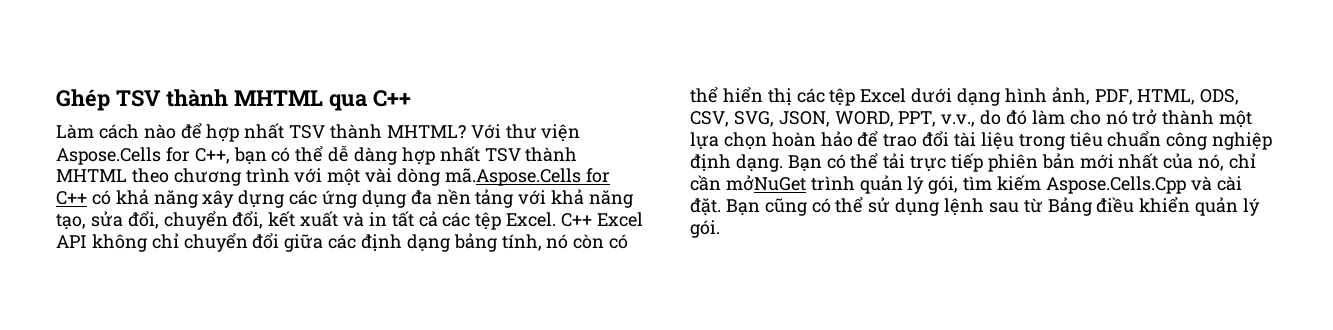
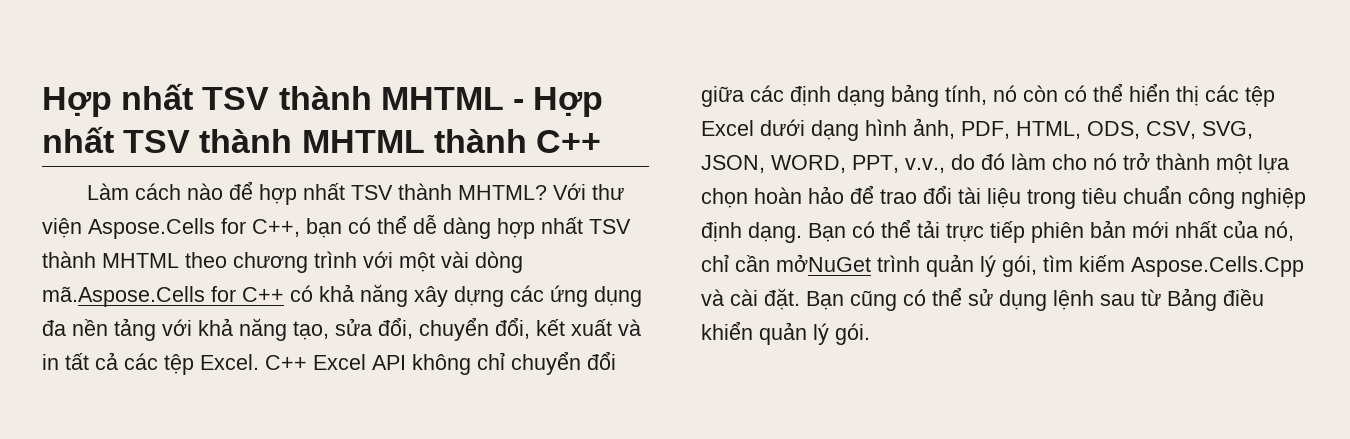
- Ghép TSV thành MHTML qua C++
+ Hợp nhất TSV thành MHTML - Hợp nhất TSV thành MHTML thành C++

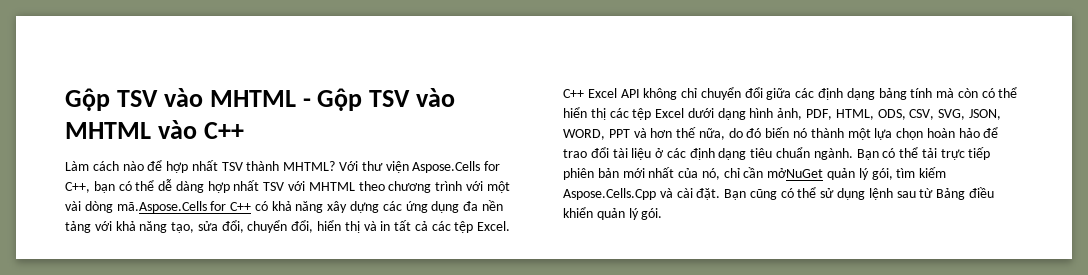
- Hợp nhất TSV thành MHTML - Hợp nhất TSV thành MHTML thành C++
+ Gộp TSV vào MHTML - Gộp TSV vào MHTML vào C++
- Với thư viện Aspose.Cells for C++, bạn có thể dễ dàng hợp nhất TSV thành MHTML theo chương trình với một vài dòng mã.Aspose.Cells for C++ có khả năng xây dựng các ứng dụng đa nền tảng với khả năng tạo, sửa đổi, chuyển đổi, kết xuất và in tất cả các tệp Excel.
+ Với thư viện Aspose.Cells for C++, bạn có thể dễ dàng hợp nhất TSV với MHTML theo chương trình với một vài dòng mã.Aspose.Cells for C++ có khả năng xây dựng các ứng dụng đa nền tảng với khả năng tạo, sửa đổi, chuyển đổi, hiển thị và in tất cả các tệp Excel.
- C++ Excel API không chỉ chuyển đổi giữa các định dạng bảng tính, nó còn có thể hiển thị các tệp Excel dưới dạng hình ảnh, PDF, HTML, ODS, CSV, SVG, JSON, WORD, PPT, v.v., do đó làm cho nó trở thành một lựa chọn hoàn hảo để trao đổi tài liệu trong tiêu chuẩn công nghiệp định dạng.
+ C++ Excel API không chỉ chuyển đổi giữa các định dạng bảng tính mà còn có thể hiển thị các tệp Excel dưới dạng hình ảnh, PDF, HTML, ODS, CSV, SVG, JSON, WORD, PPT và hơn thế nữa, do đó biến nó thành một lựa chọn hoàn hảo để trao đổi tài liệu ở các định dạng tiêu chuẩn ngành.
- Bạn có thể tải trực tiếp phiên bản mới nhất của nó, chỉ cần mởNuGet trình quản lý gói, tìm kiếm Aspose.Cells.Cpp và cài đặt.
+ Bạn có thể tải trực tiếp phiên bản mới nhất của nó, chỉ cần mởNuGet quản lý gói, tìm kiếm Aspose.Cells.Cpp và cài đặt.

